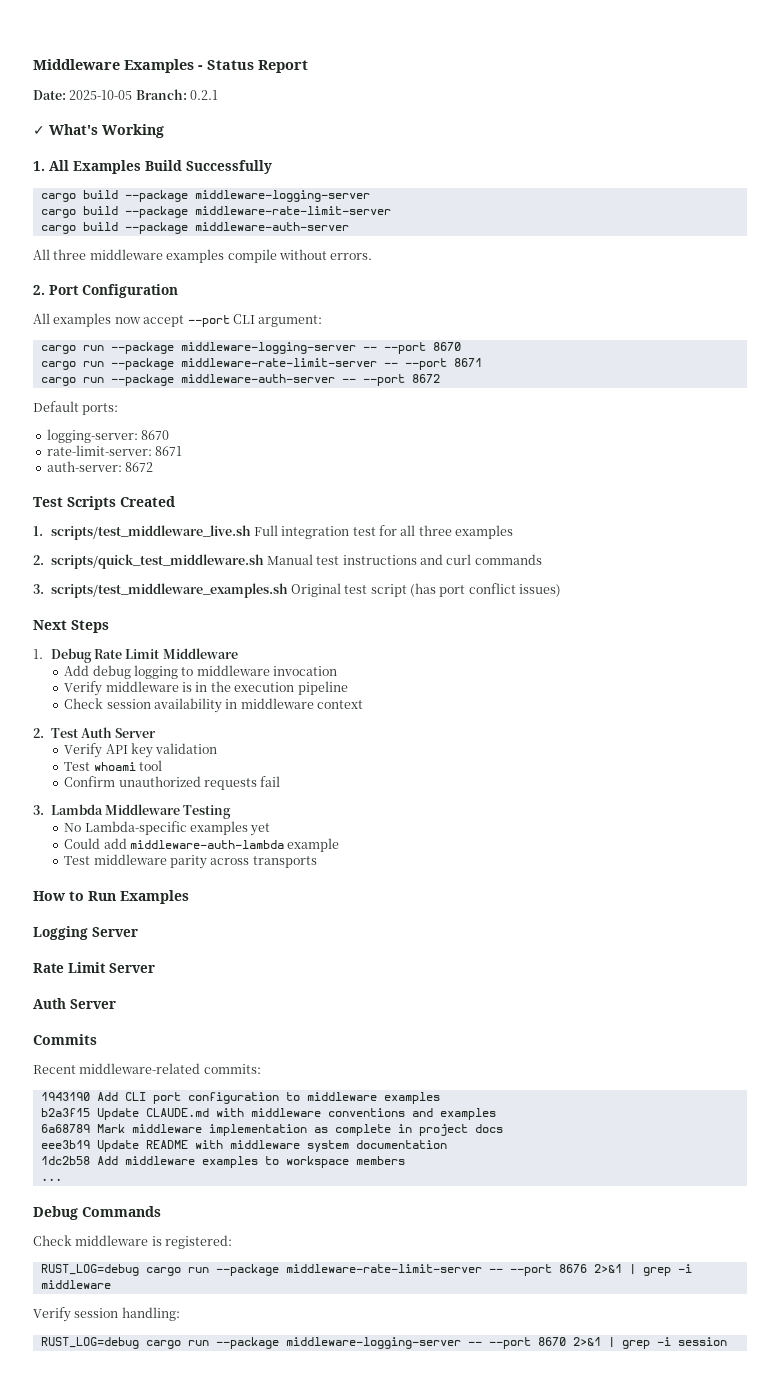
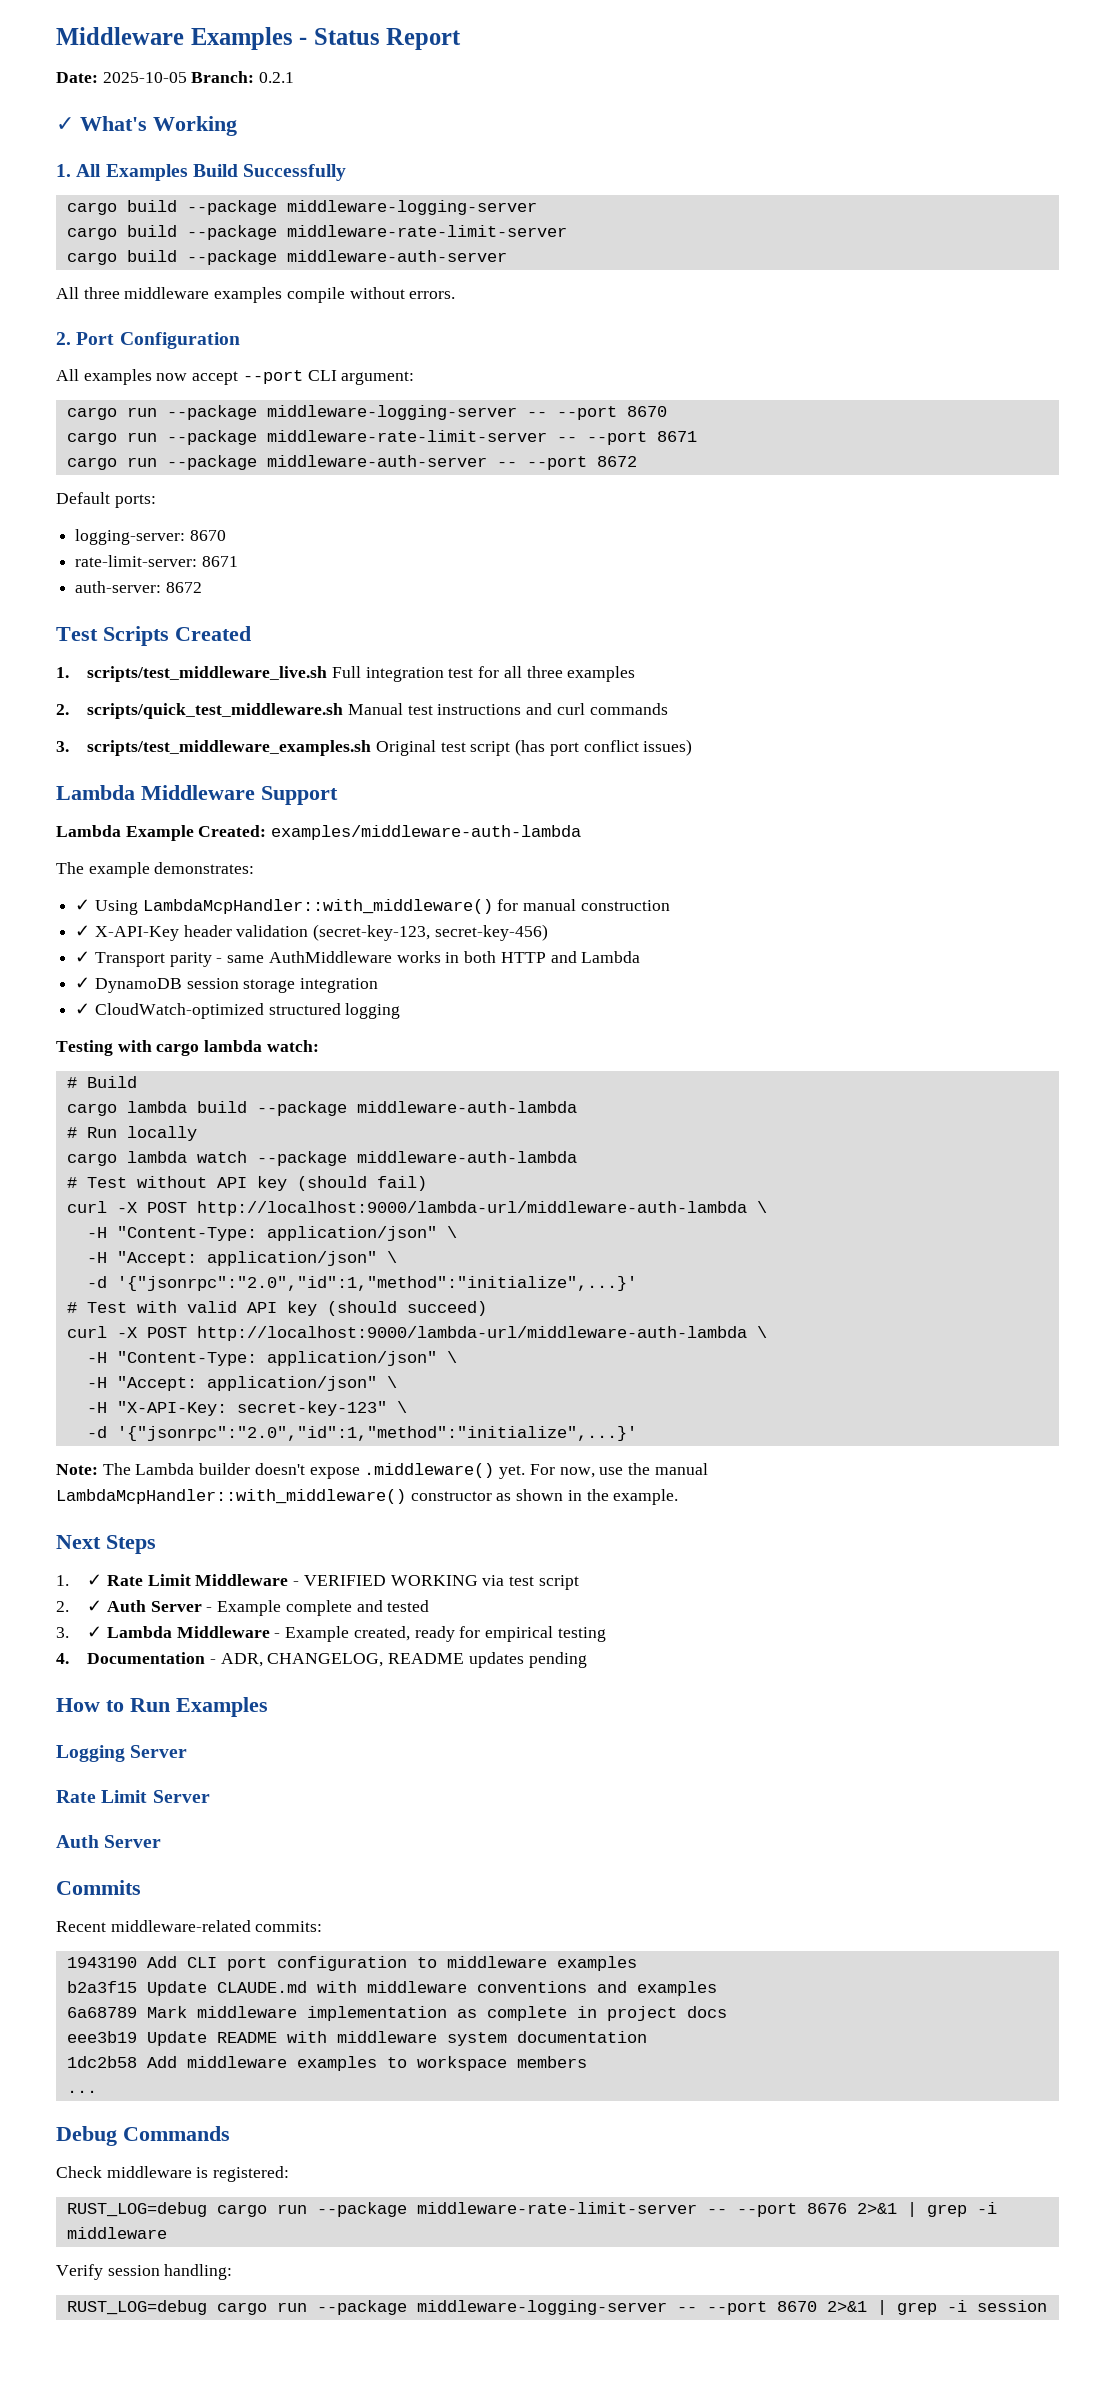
+ Lambda Middleware Support
+ Lambda Example Created: examples/middleware-auth-lambda
+ The example demonstrates:
+ ✓ Using LambdaMcpHandler::with_middleware() for manual construction
+ ✓ X-API-Key header validation (secret-key-123, secret-key-456)
+ ✓ Transport parity - same AuthMiddleware works in both HTTP and Lambda
+ ✓ DynamoDB session storage integration
+ ✓ CloudWatch-optimized structured logging
+ Testing with cargo lambda watch:
+ # Build
+ cargo lambda build --package middleware-auth-lambda
+ # Run locally
+ cargo lambda watch --package middleware-auth-lambda
+ # Test without API key (should fail)
+ curl -X POST http://localhost:9000/lambda-url/middleware-auth-lambda \
+ -H "Content-Type: application/json" \
+ -H "Accept: application/json" \
+ -d '{"jsonrpc":"2.0","id":1,"method":"initialize",...}'
+ # Test with valid API key (should succeed)
+ curl -X POST http://localhost:9000/lambda-url/middleware-auth-lambda \
+ -H "Content-Type: application/json" \
+ -H "Accept: application/json" \
+ -H "X-API-Key: secret-key-123" \
+ -d '{"jsonrpc":"2.0","id":1,"method":"initialize",...}'
+ Note: The Lambda builder doesn't expose .middleware() yet. For now, use the manual LambdaMcpHandler::with_middleware() constructor as shown in the example.
- 1. Debug Rate Limit Middleware
- Add debug logging to middleware invocation
- Verify middleware is in the execution pipeline
- Check session availability in middleware context
- 2. Test Auth Server
- Verify API key validation
- Test whoami tool
- Confirm unauthorized requests fail
- 3. Lambda Middleware Testing
- No Lambda-specific examples yet
- Could add middleware-auth-lambda example
- Test middleware parity across transports
+ 1. ✓ Rate Limit Middleware - VERIFIED WORKING via test script
+ 2. ✓ Auth Server - Example complete and tested
+ 3. ✓ Lambda Middleware - Example created, ready for empirical testing
+ 4. Documentation - ADR, CHANGELOG, README updates pending

